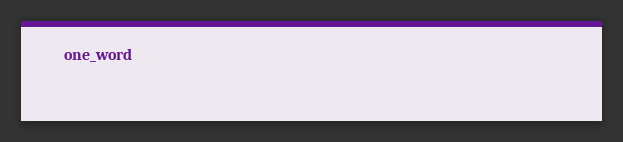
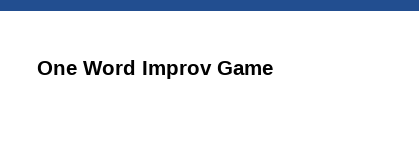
- one_word
+ One Word Improv Game

